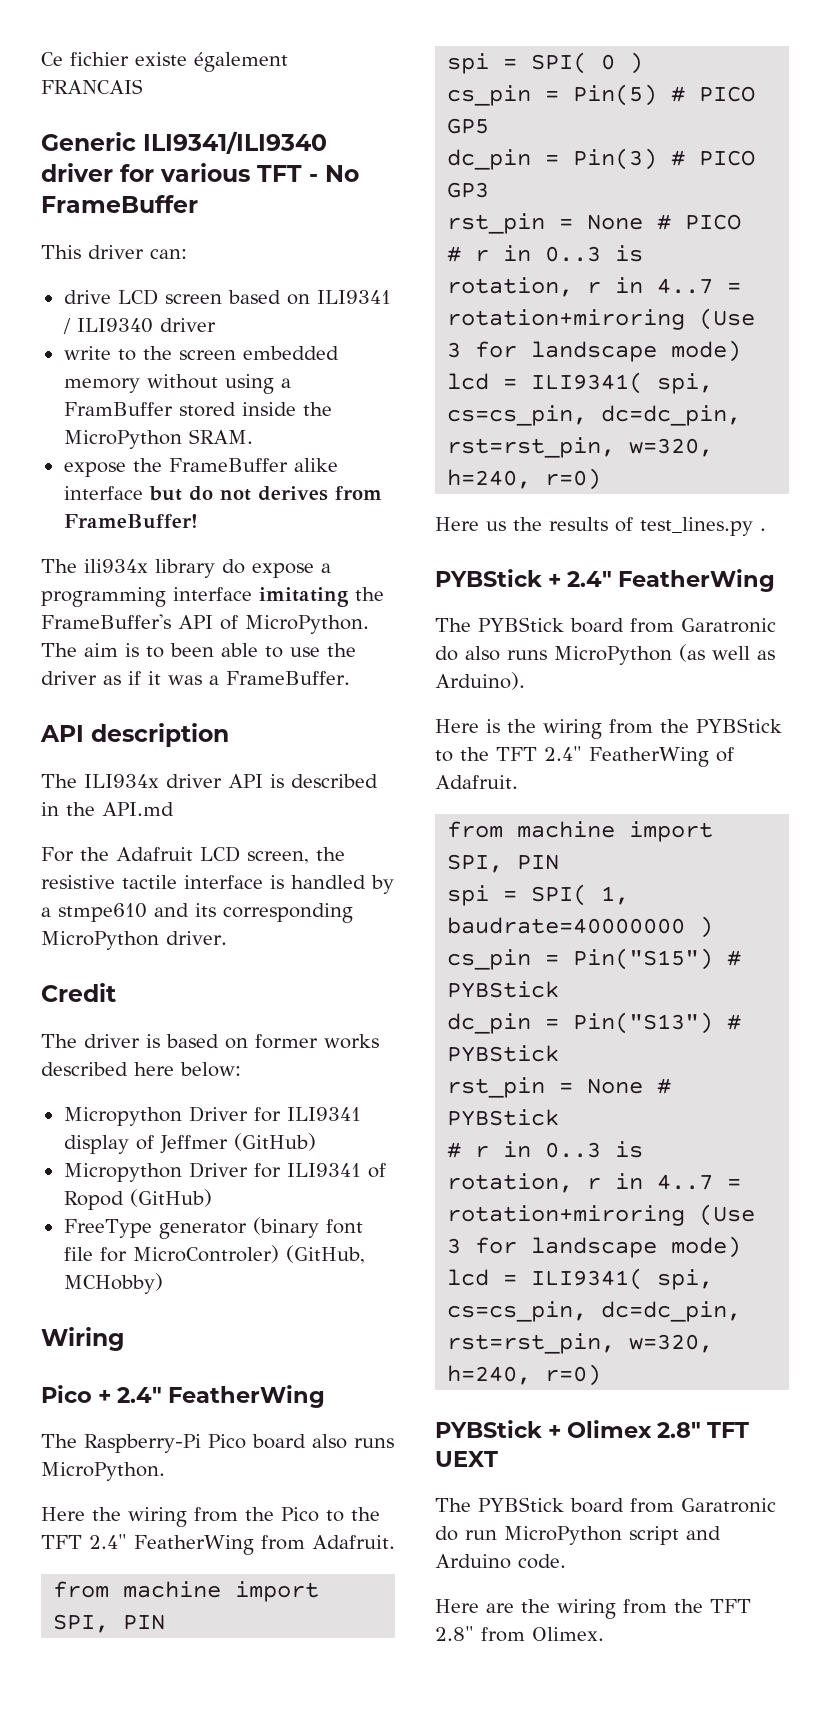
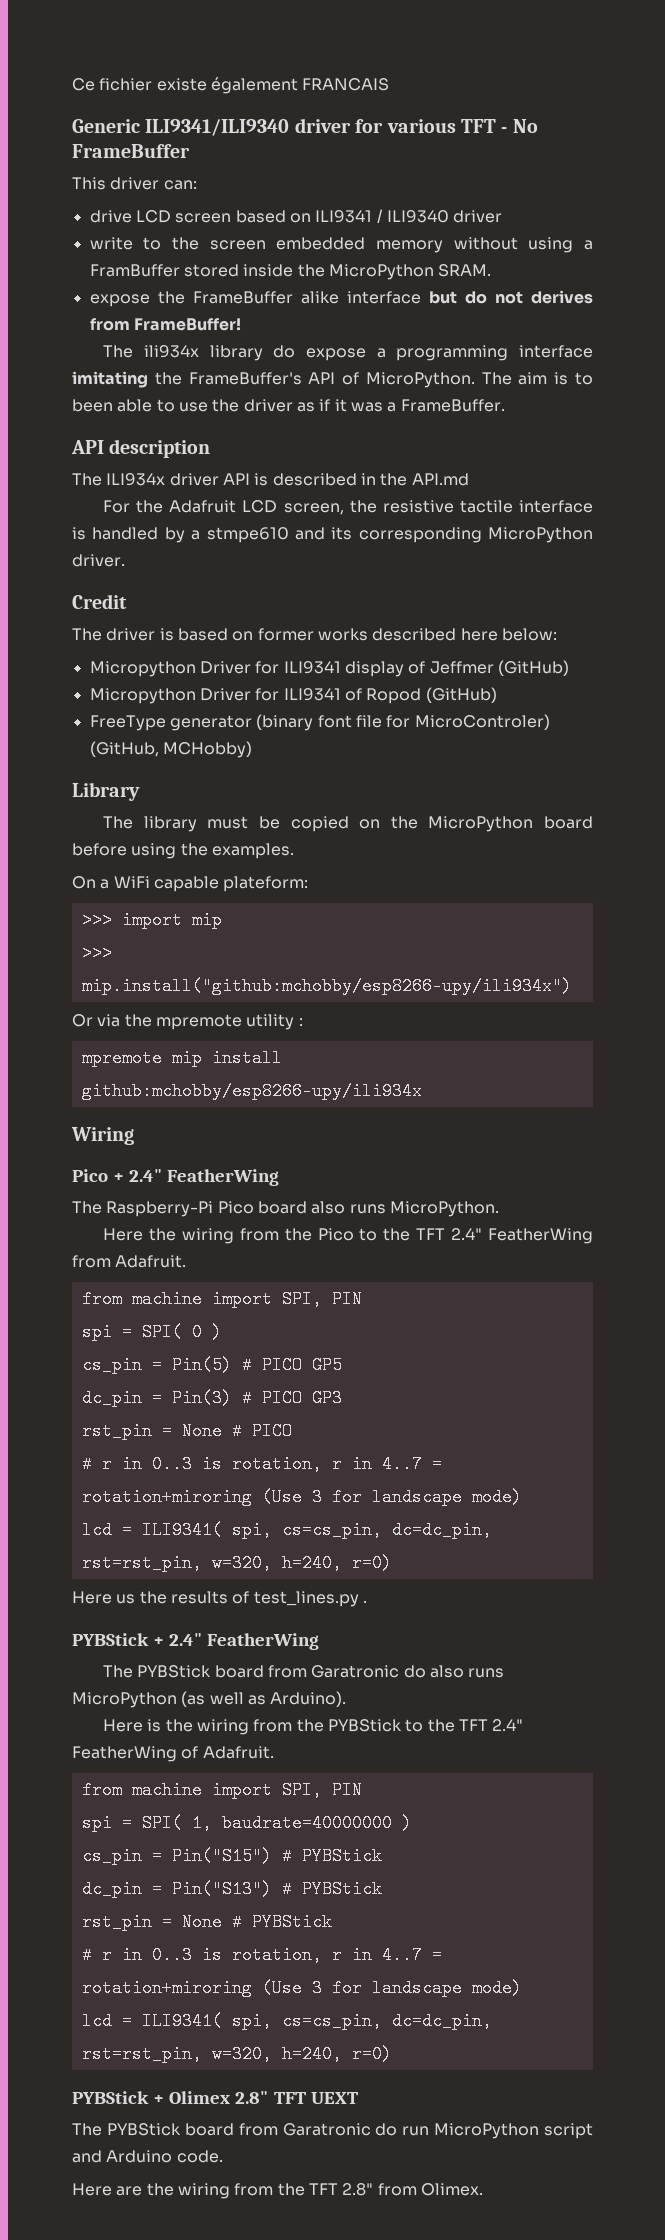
+ Library
+ The library must be copied on the MicroPython board before using the examples.
+ On a WiFi capable plateform:
+ >>> import mip
+ >>> mip.install("github:mchobby/esp8266-upy/ili934x")
+ Or via the mpremote utility :
+ mpremote mip install github:mchobby/esp8266-upy/ili934x

